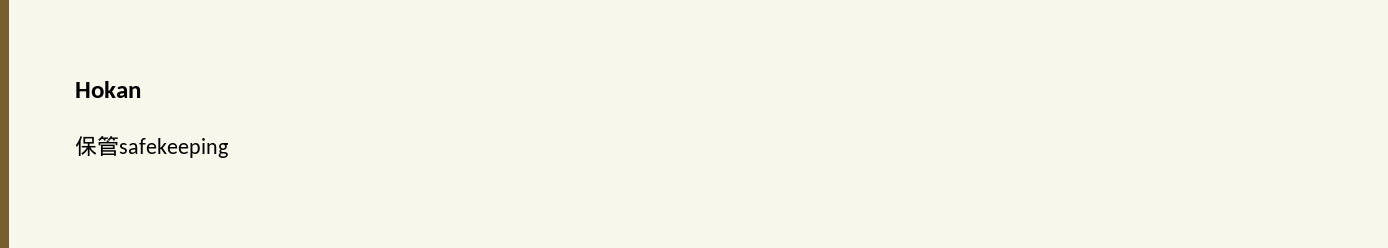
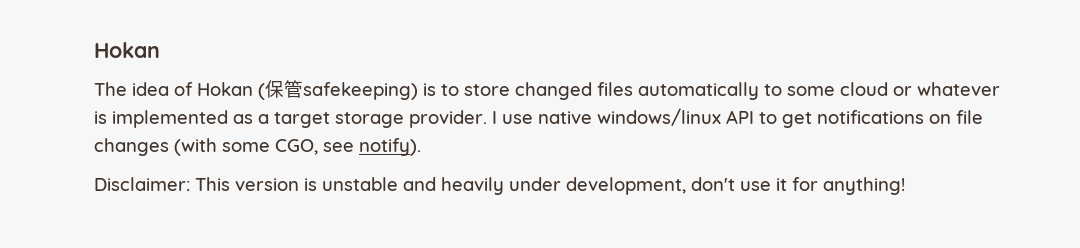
- 保管safekeeping
+ The idea of Hokan (保管safekeeping) is to store changed files automatically to some cloud or whatever is implemented as a target storage provider. I use native windows/linux API to get notifications on file changes (with some CGO, see notify).
+ Disclaimer: This version is unstable and heavily under development, don't use it for anything!

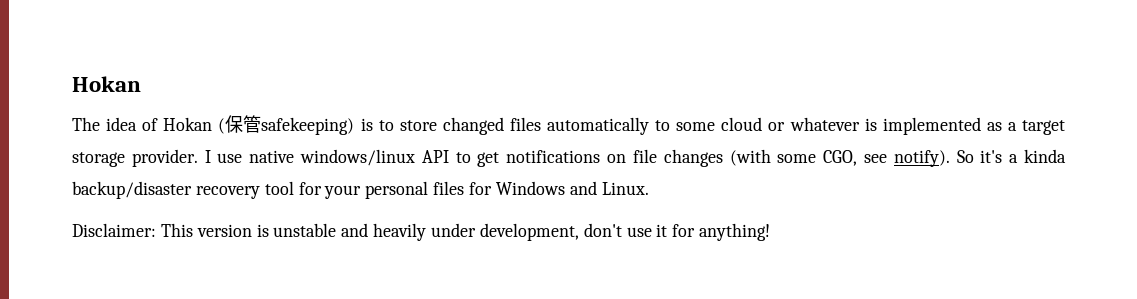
+ So it's a kinda backup/disaster recovery tool for your personal files for Windows and Linux.

